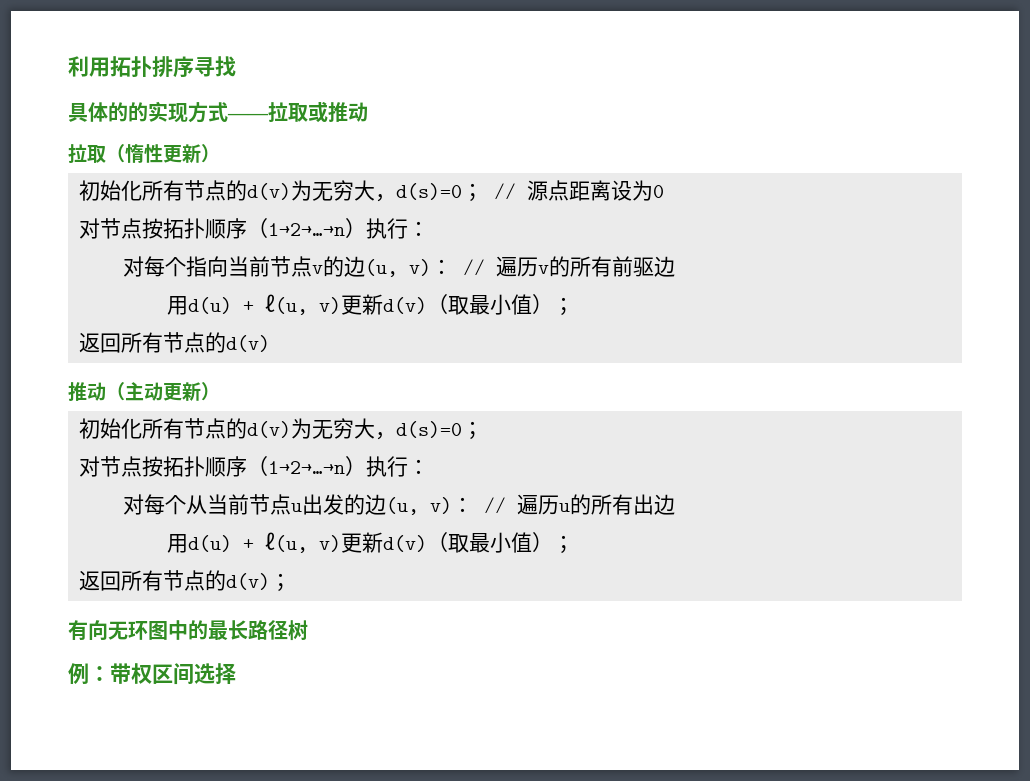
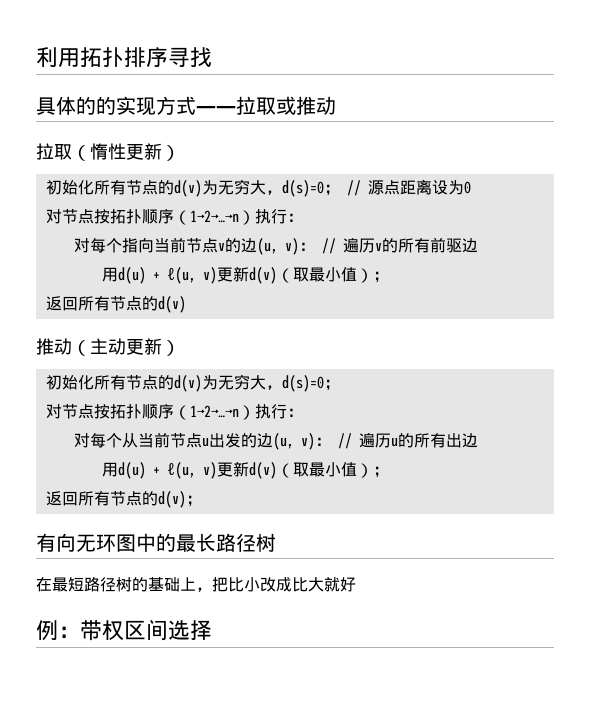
+ 在最短路径树的基础上，把比小改成比大就好

